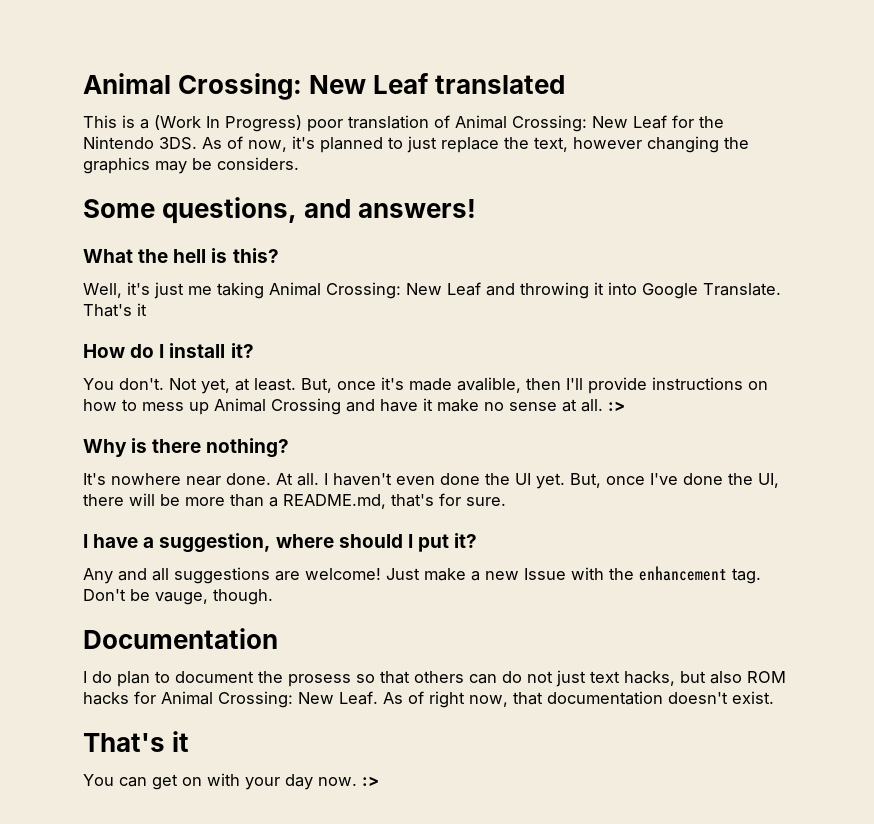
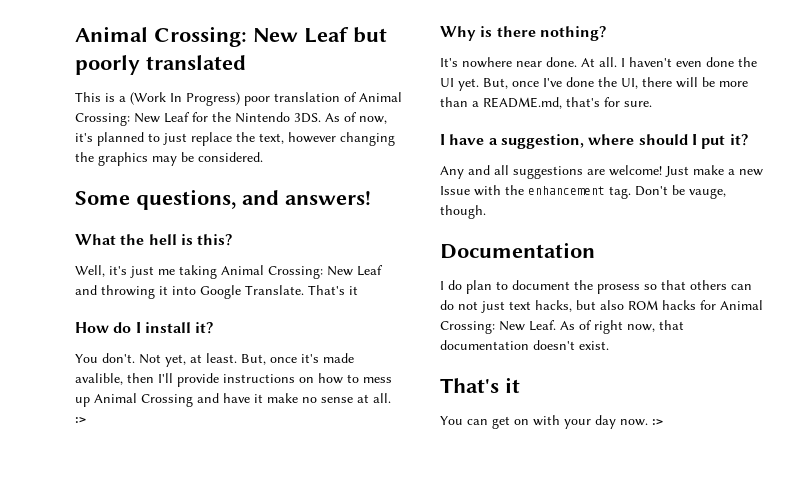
- Animal Crossing: New Leaf translated
+ Animal Crossing: New Leaf but poorly translated
- As of now, it's planned to just replace the text, however changing the graphics may be considers.
+ As of now, it's planned to just replace the text, however changing the graphics may be considered.

